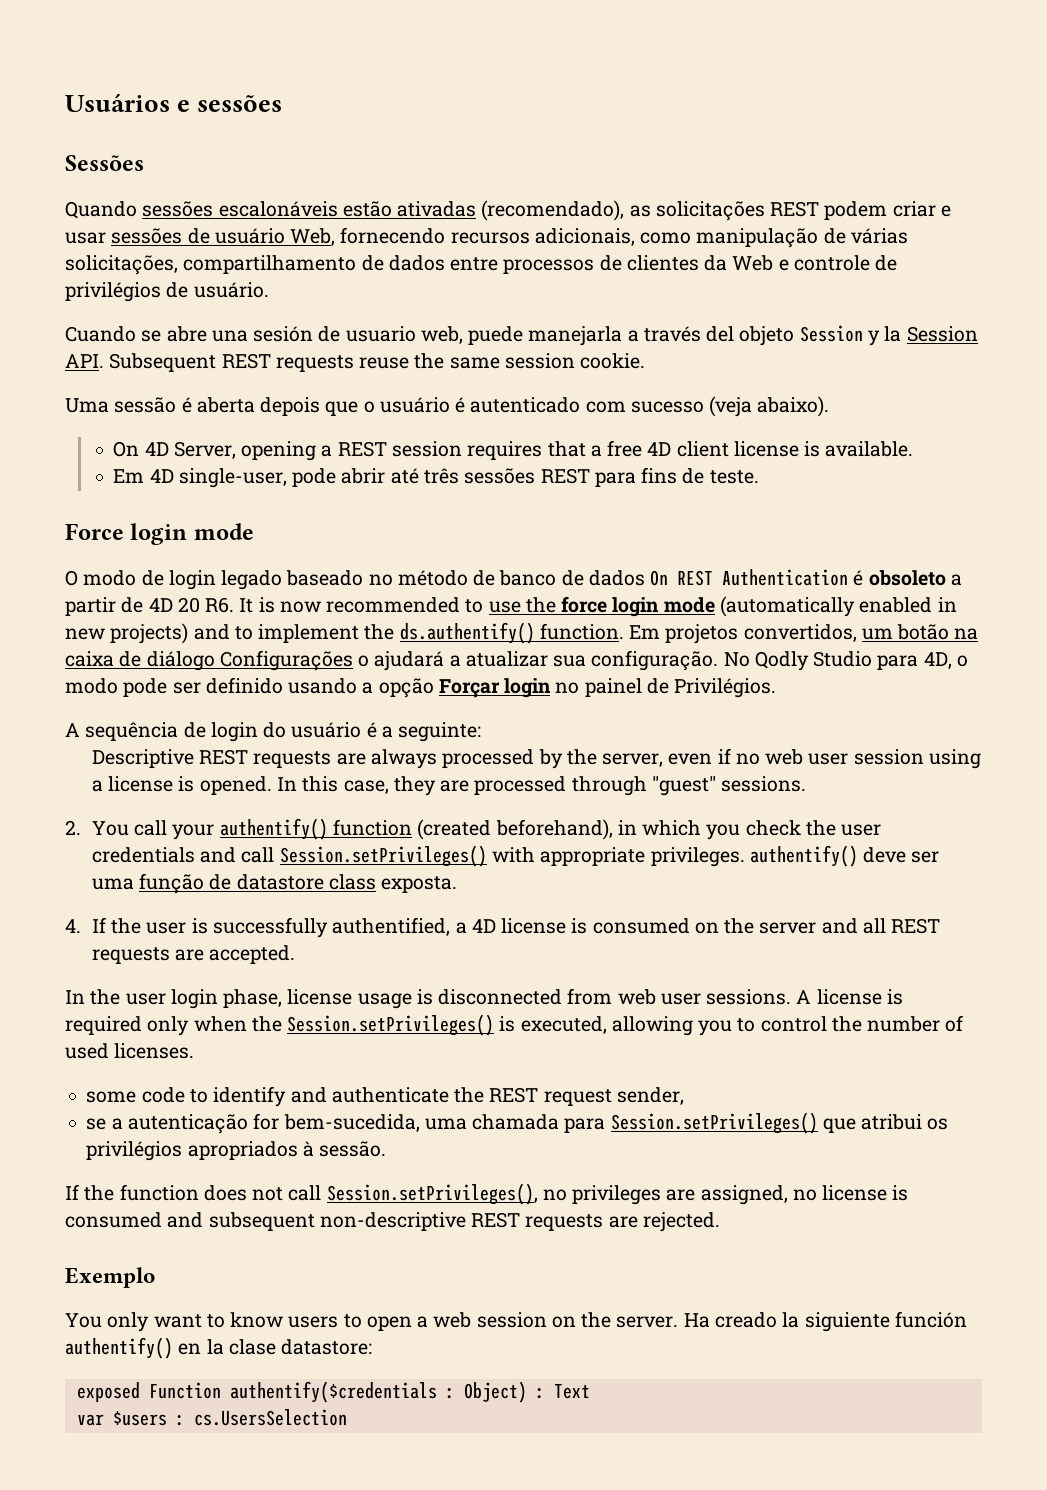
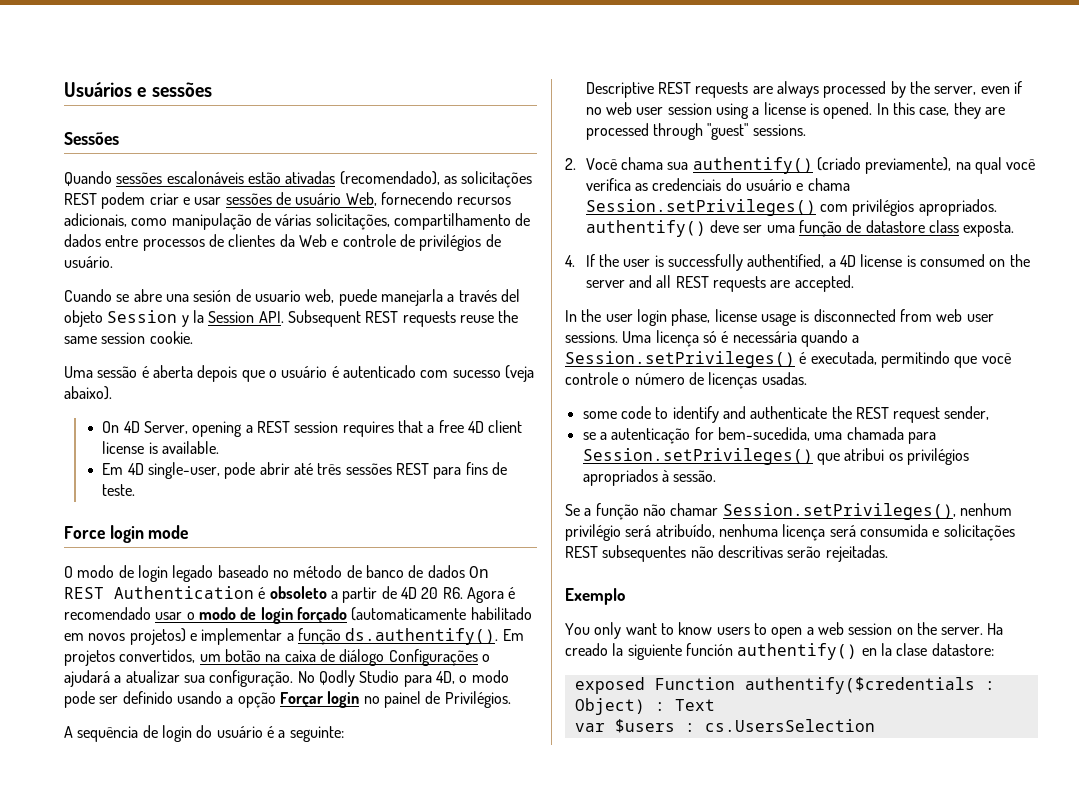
- O modo de login legado baseado no método de banco de dados On REST Authentication é obsoleto a partir de 4D 20 R6. It is now recommended to use the force login mode (automatically enabled in new projects) and to implement the ds.authentify() function. Em projetos convertidos, um botão na caixa de diálogo Configurações o ajudará a atualizar sua configuração.
+ O modo de login legado baseado no método de banco de dados On REST Authentication é obsoleto a partir de 4D 20 R6. Agora é recomendado usar o modo de login forçado (automaticamente habilitado em novos projetos) e implementar a função ds.authentify(). Em projetos convertidos, um botão na caixa de diálogo Configurações o ajudará a atualizar sua configuração.
- 2. You call your authentify() function (created beforehand), in which you check the user credentials and call Session.setPrivileges() with appropriate privileges. authentify() deve ser uma função de datastore class exposta.
+ 2. Você chama sua authentify() (criado previamente), na qual você verifica as credenciais do usuário e chama Session.setPrivileges() com privilégios apropriados. authentify() deve ser uma função de datastore class exposta.
- A license is required only when the Session.setPrivileges() is executed, allowing you to control the number of used licenses.
+ Uma licença só é necessária quando a Session.setPrivileges() é executada, permitindo que você controle o número de licenças usadas.
- If the function does not call Session.setPrivileges(), no privileges are assigned, no license is consumed and subsequent non-descriptive REST requests are rejected.
+ Se a função não chamar Session.setPrivileges(), nenhum privilégio será atribuído, nenhuma licença será consumida e solicitações REST subsequentes não descritivas serão rejeitadas.

